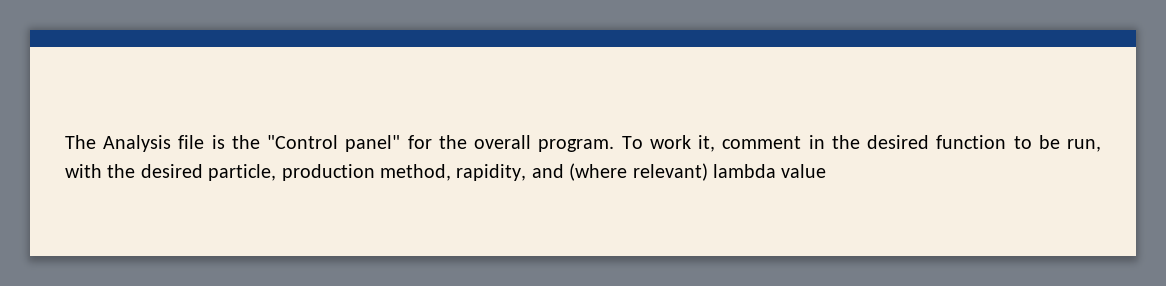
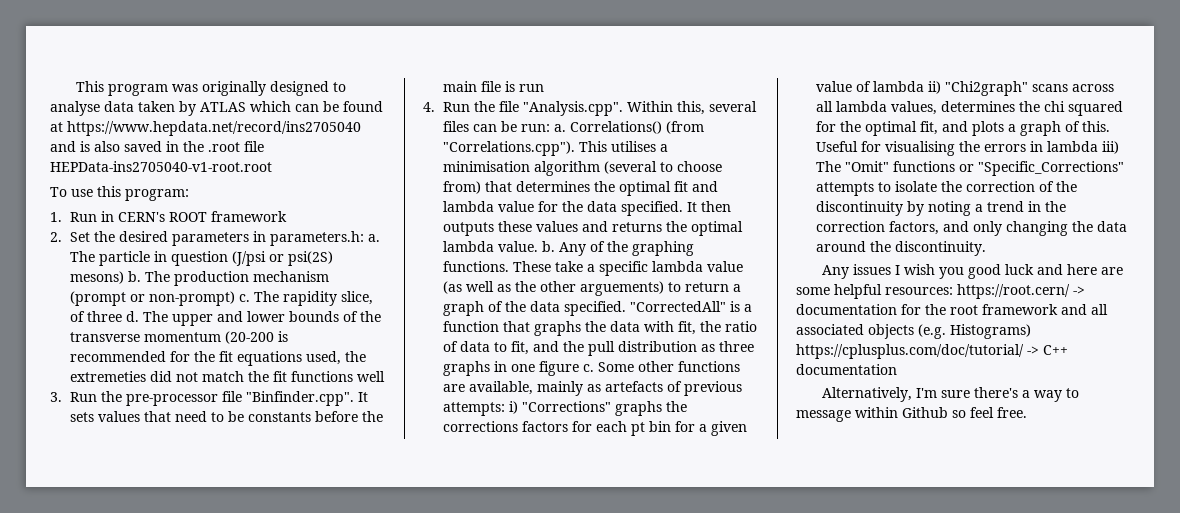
- The Analysis file is the "Control panel" for the overall program. To work it, comment in the desired function to be run, with the desired particle, production method, rapidity, and (where relevant) lambda value
+ This program was originally designed to analyse data taken by ATLAS which can be found at https://www.hepdata.net/record/ins2705040 and is also saved in the .root file HEPData-ins2705040-v1-root.root
+ To use this program:
+ 1. Run in CERN's ROOT framework
+ 2. Set the desired parameters in parameters.h: a. The particle in question (J/psi or psi(2S) mesons) b. The production mechanism (prompt or non-prompt) c. The rapidity slice, of three d. The upper and lower bounds of the transverse momentum (20-200 is recommended for the fit equations used, the extremeties did not match the fit functions well
+ 3. Run the pre-processor file "Binfinder.cpp". It sets values that need to be constants before the main file is run
+ 4. Run the file "Analysis.cpp". Within this, several files can be run: a. Correlations() (from "Correlations.cpp"). This utilises a minimisation algorithm (several to choose from) that determines the optimal fit and lambda value for the data specified. It then outputs these values and returns the optimal lambda value. b. Any of the graphing functions. These take a specific lambda value (as well as the other arguements) to return a graph of the data specified. "CorrectedAll" is a function that graphs the data with fit, the ratio of data to fit, and the pull distribution as three graphs in one figure c. Some other functions are available, mainly as artefacts of previous attempts: i) "Corrections" graphs the corrections factors for each pt bin for a given value of lambda ii) "Chi2graph" scans across all lambda values, determines the chi squared for the optimal fit, and plots a graph of this. Useful for visualising the errors in lambda iii) The "Omit" functions or "Specific_Corrections" attempts to isolate the correction of the discontinuity by noting a trend in the correction factors, and only changing the data around the discontinuity.
+ Any issues I wish you good luck and here are some helpful resources: https://root.cern/ -> documentation for the root framework and all associated objects (e.g. Histograms) https://cplusplus.com/doc/tutorial/ -> C++ documentation
+ Alternatively, I'm sure there's a way to message within Github so feel free.

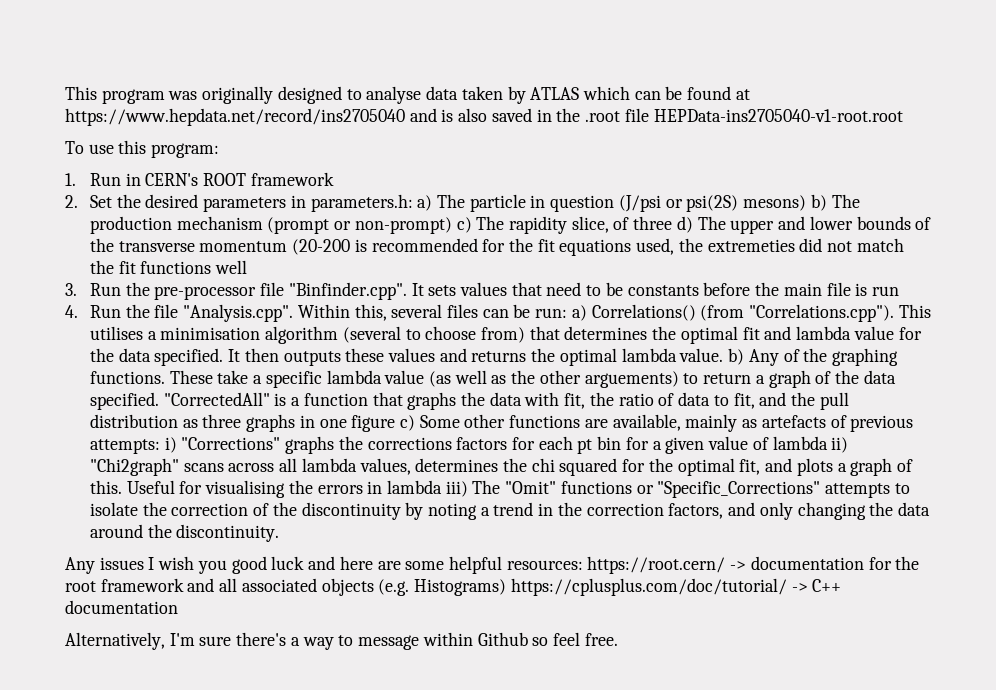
- 2. Set the desired parameters in parameters.h: a. The particle in question (J/psi or psi(2S) mesons) b. The production mechanism (prompt or non-prompt) c. The rapidity slice, of three d. The upper and lower bounds of the transverse momentum (20-200 is recommended for the fit equations used, the extremeties did not match the fit functions well
+ 2. Set the desired parameters in parameters.h: a) The particle in question (J/psi or psi(2S) mesons) b) The production mechanism (prompt or non-prompt) c) The rapidity slice, of three d) The upper and lower bounds of the transverse momentum (20-200 is recommended for the fit equations used, the extremeties did not match the fit functions well
- 4. Run the file "Analysis.cpp". Within this, several files can be run: a. Correlations() (from "Correlations.cpp"). This utilises a minimisation algorithm (several to choose from) that determines the optimal fit and lambda value for the data specified.
+ 4. Run the file "Analysis.cpp". Within this, several files can be run: a) Correlations() (from "Correlations.cpp"). This utilises a minimisation algorithm (several to choose from) that determines the optimal fit and lambda value for the data specified.
- It then outputs these values and returns the optimal lambda value. b. Any of the graphing functions.
+ It then outputs these values and returns the optimal lambda value. b) Any of the graphing functions.
- "CorrectedAll" is a function that graphs the data with fit, the ratio of data to fit, and the pull distribution as three graphs in one figure c. Some other functions are available, mainly as artefacts of previous attempts:
+ "CorrectedAll" is a function that graphs the data with fit, the ratio of data to fit, and the pull distribution as three graphs in one figure c) Some other functions are available, mainly as artefacts of previous attempts:

